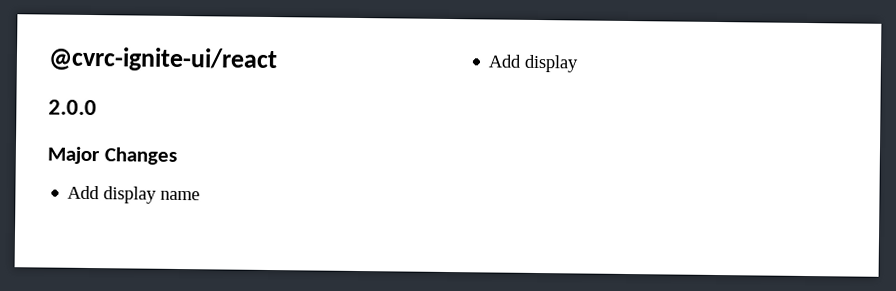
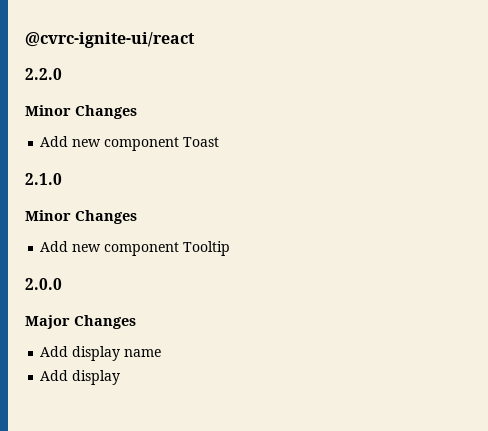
+ 2.2.0
+ Minor Changes
+ Add new component Toast
+ 2.1.0
+ Minor Changes
+ Add new component Tooltip

